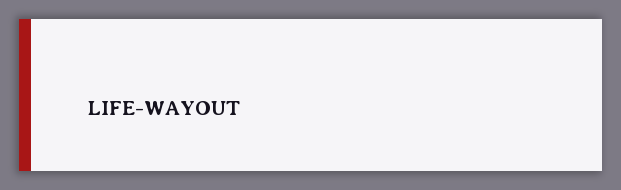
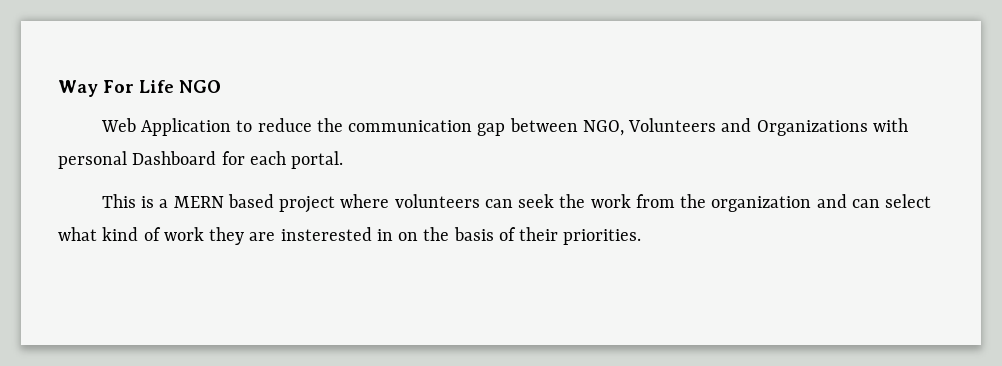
- LIFE-WAYOUT
+ Way For Life NGO
+ Web Application to reduce the communication gap between NGO, Volunteers and Organizations with personal Dashboard for each portal.
+ This is a MERN based project where volunteers can seek the work from the organization and can select what kind of work they are insterested in on the basis of their priorities.

